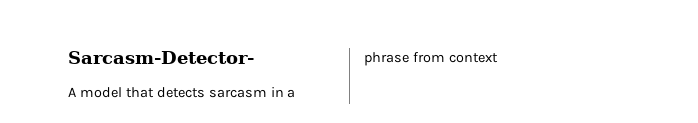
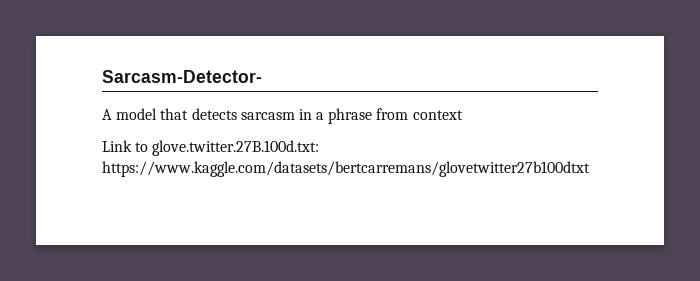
+ Link to glove.twitter.27B.100d.txt: https://www.kaggle.com/datasets/bertcarremans/glovetwitter27b100dtxt

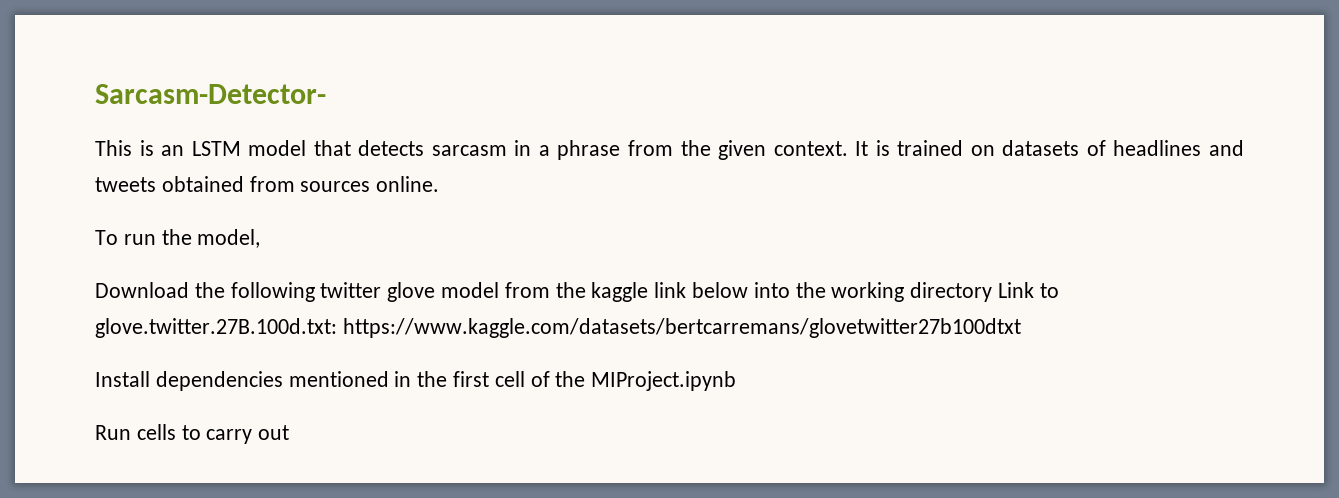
- A model that detects sarcasm in a phrase from context
- Link to glove.twitter.27B.100d.txt: https://www.kaggle.com/datasets/bertcarremans/glovetwitter27b100dtxt
+ This is an LSTM model that detects sarcasm in a phrase from the given context. It is trained on datasets of headlines and tweets obtained from sources online.
+ To run the model,
+ Download the following twitter glove model from the kaggle link below into the working directory Link to glove.twitter.27B.100d.txt: https://www.kaggle.com/datasets/bertcarremans/glovetwitter27b100dtxt
+ Install dependencies mentioned in the first cell of the MIProject.ipynb
+ Run cells to carry out

